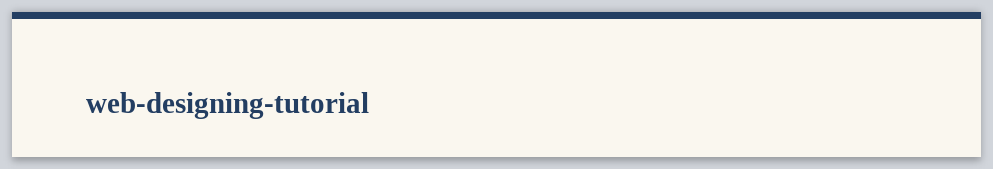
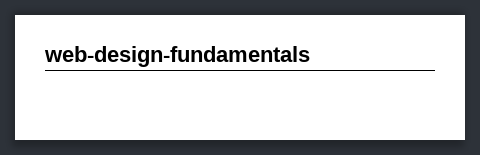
- web-designing-tutorial
+ web-design-fundamentals

